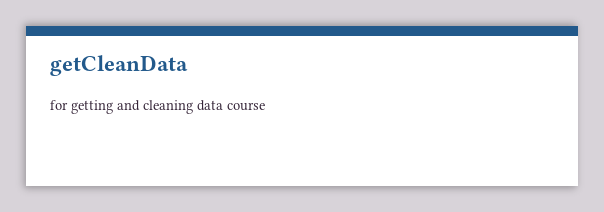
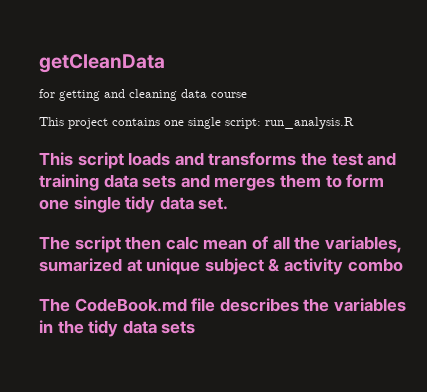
+ This project contains one single script: run_analysis.R
+ This script loads and transforms the test and training data sets and merges them to form one single tidy data set.
+ The script then calc mean of all the variables, sumarized at unique subject & activity combo
+ The CodeBook.md file describes the variables in the tidy data sets

